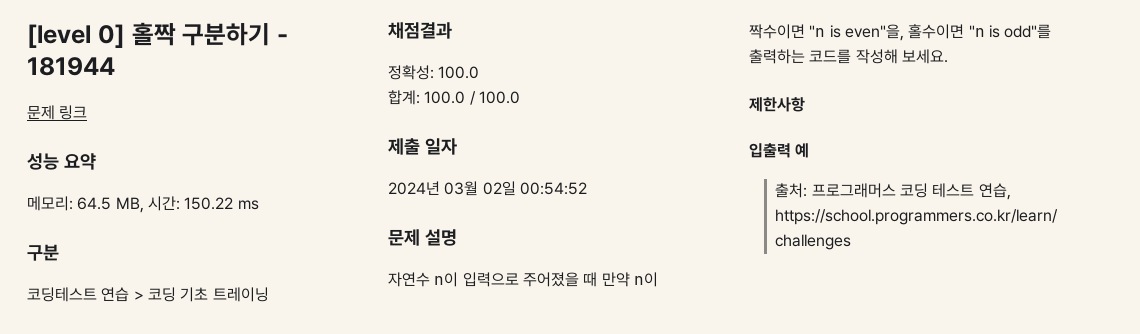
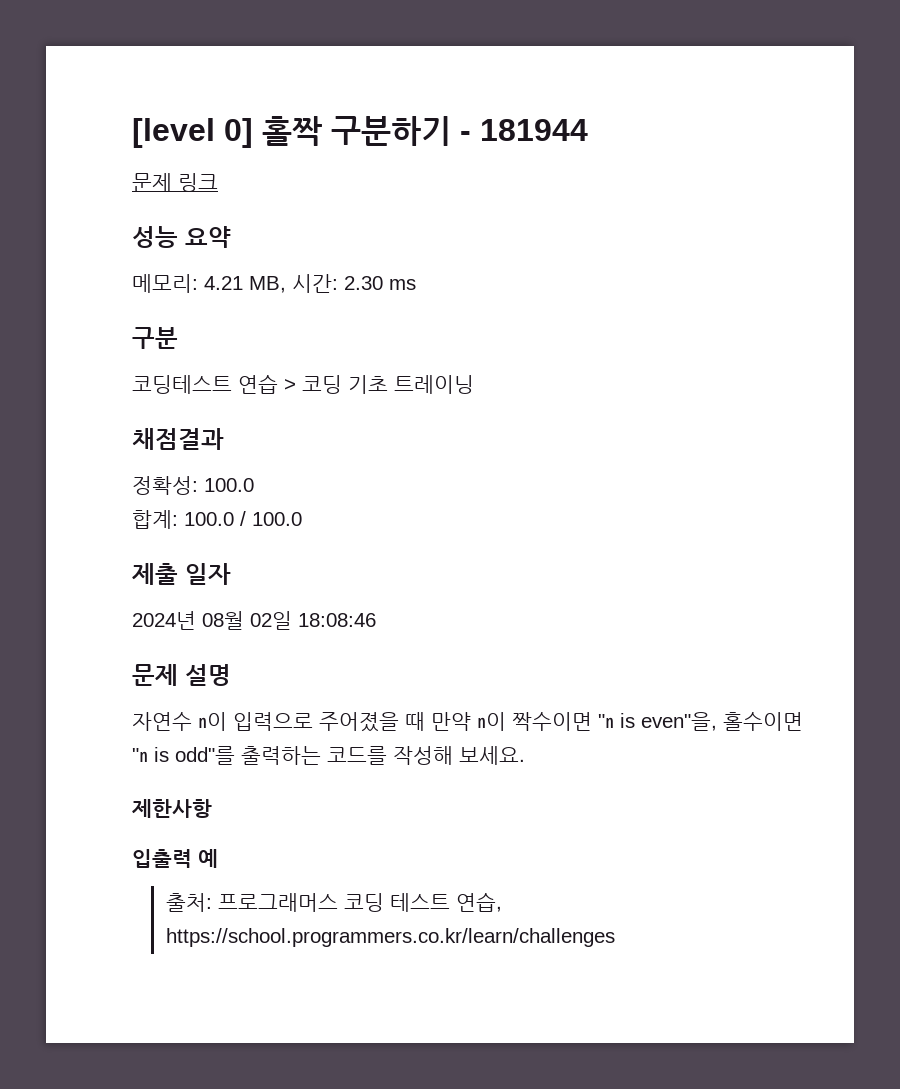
- 메모리: 64.5 MB, 시간: 150.22 ms
+ 메모리: 4.21 MB, 시간: 2.30 ms
- 2024년 03월 02일 00:54:52
+ 2024년 08월 02일 18:08:46

